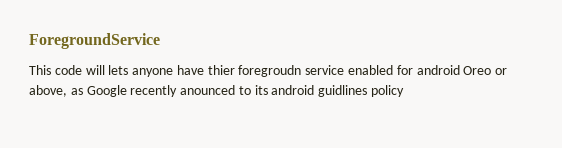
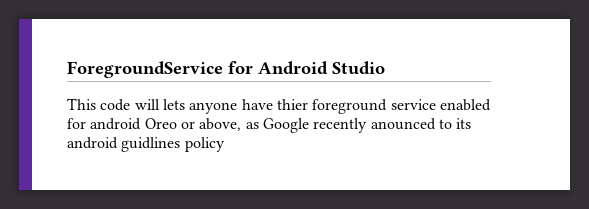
- ForegroundService
+ ForegroundService for Android Studio
- This code will lets anyone have thier foregroudn service enabled for android Oreo or above, as Google recently anounced to its android guidlines policy
+ This code will lets anyone have thier foreground service enabled for android Oreo or above, as Google recently anounced to its android guidlines policy

